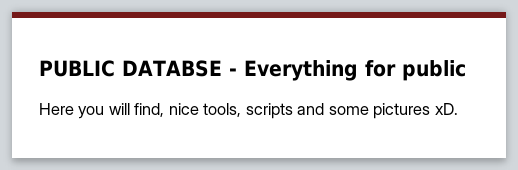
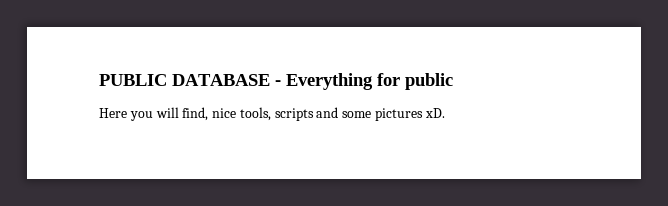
- PUBLIC DATABSE - Everything for public
+ PUBLIC DATABASE - Everything for public

